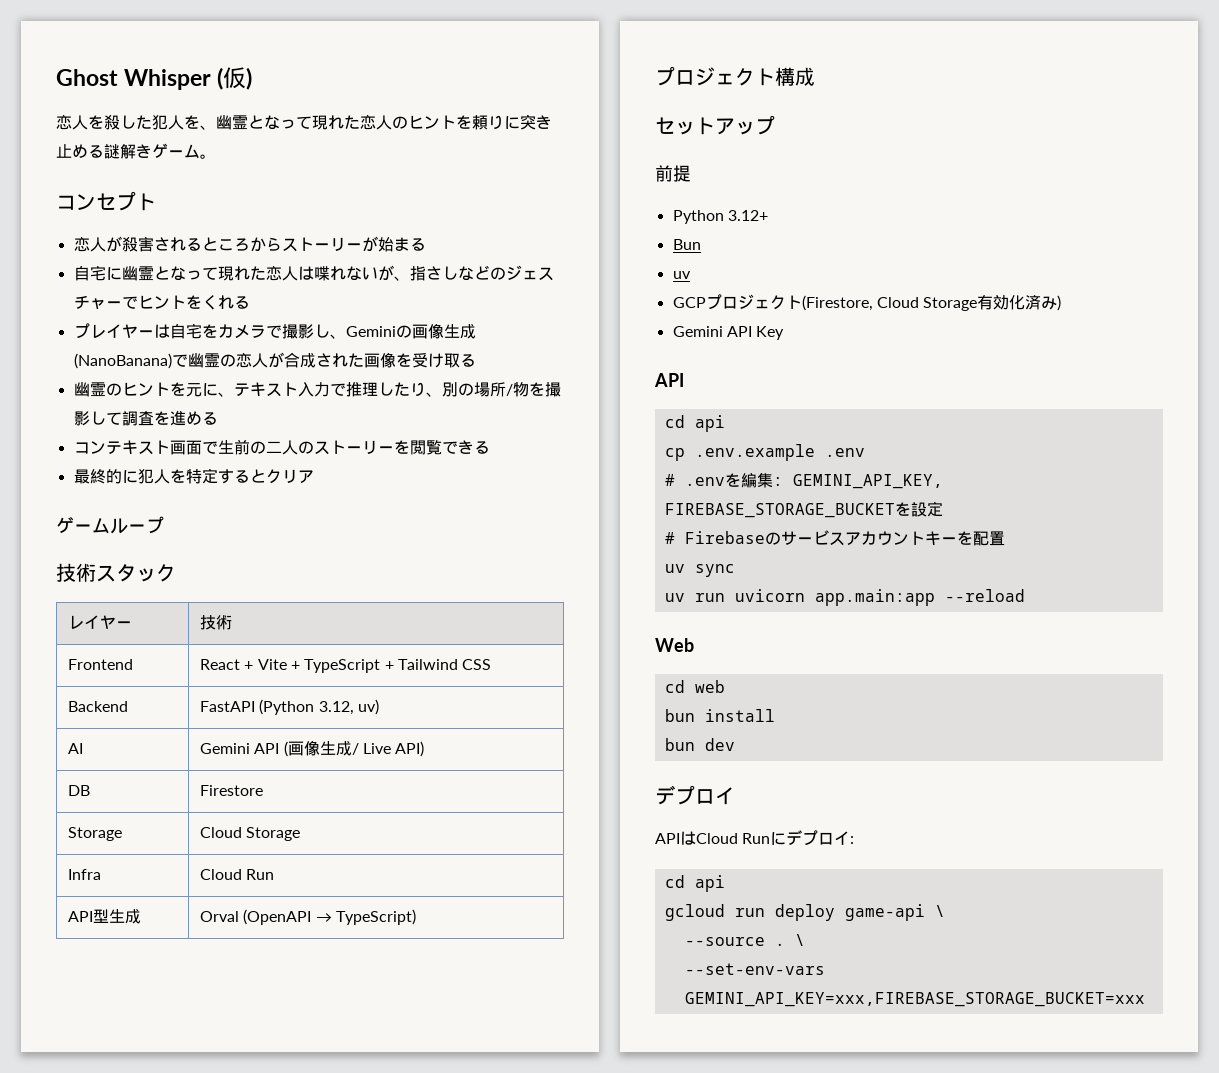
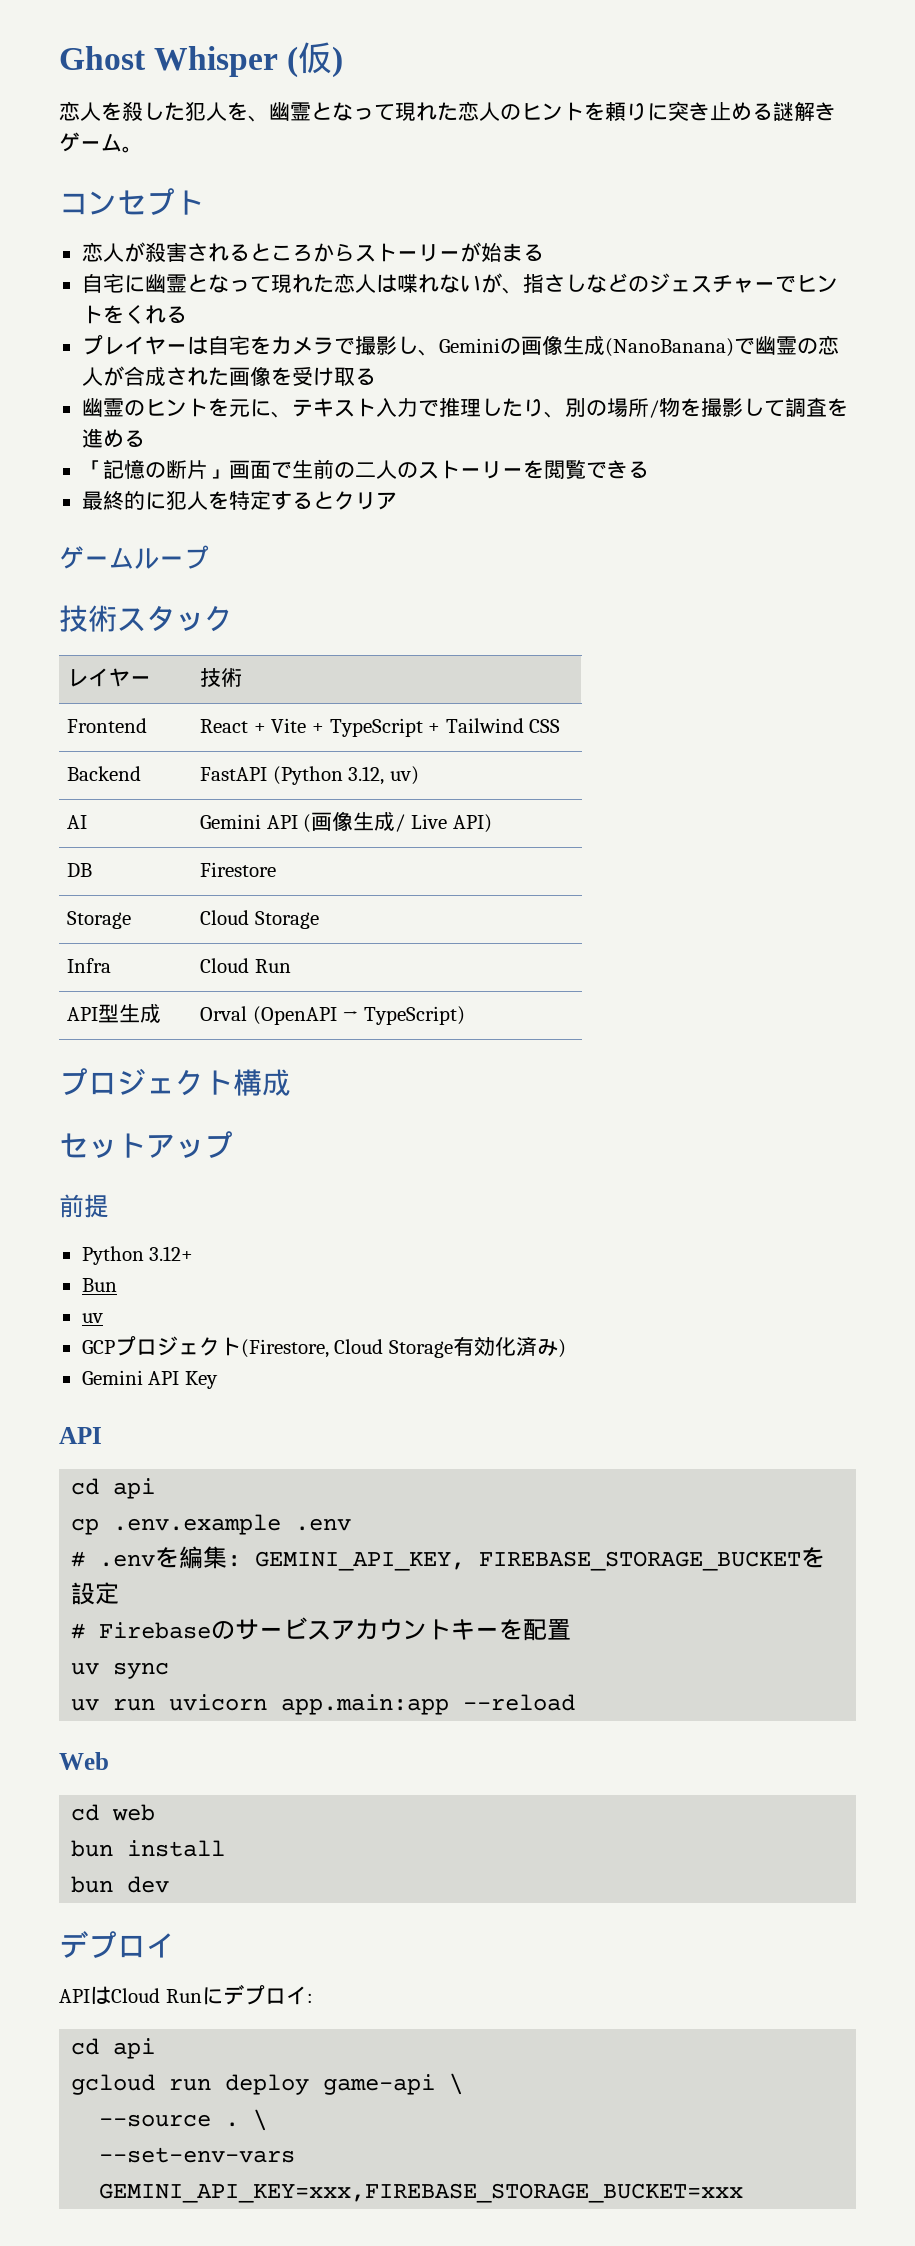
- コンテキスト画面で生前の二人のストーリーを閲覧できる
+ 「記憶の断片」画面で生前の二人のストーリーを閲覧できる

